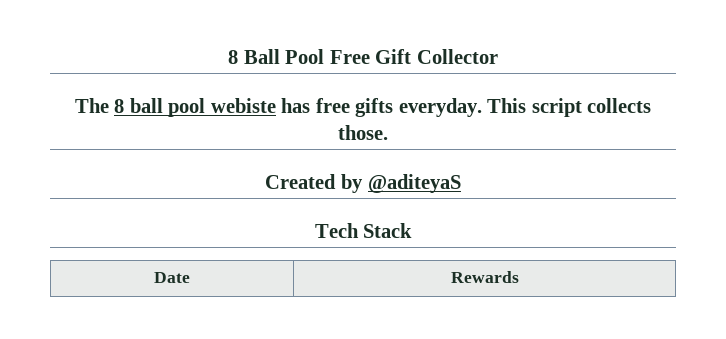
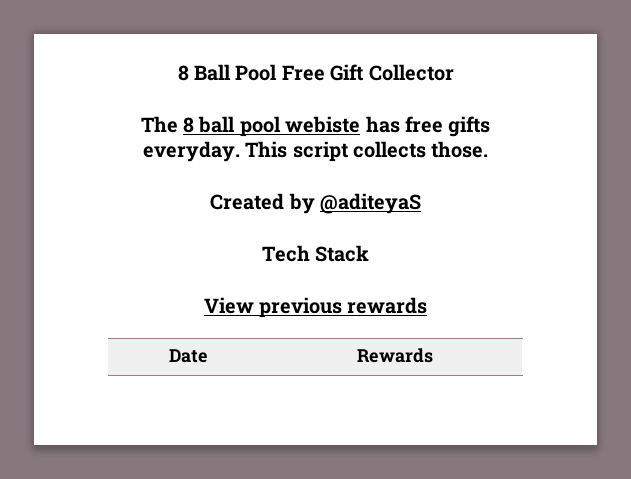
+ View previous rewards

